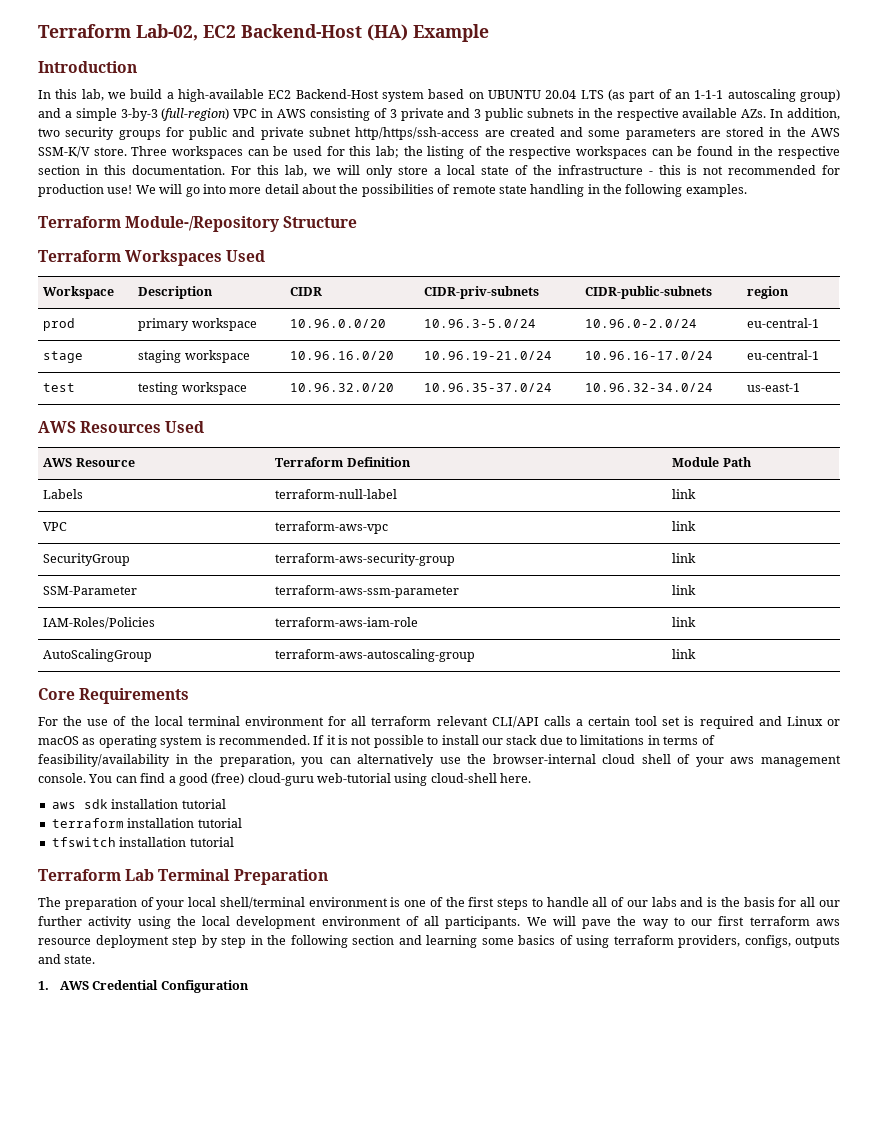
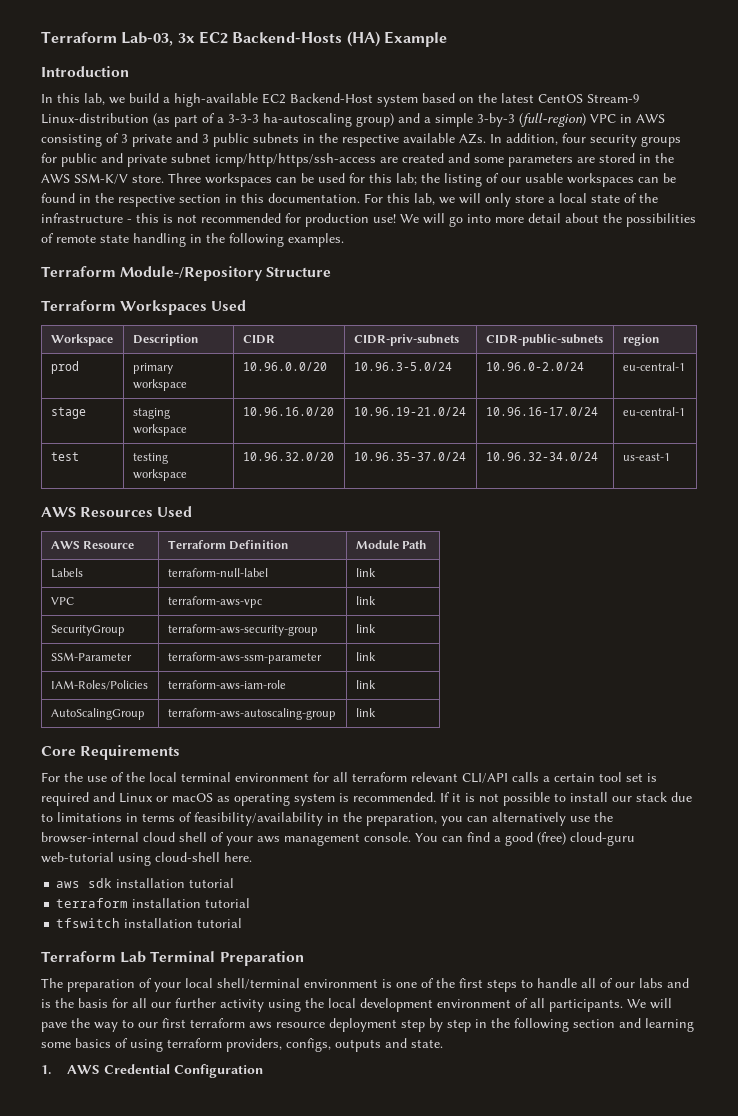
- Terraform Lab-02, EC2 Backend-Host (HA) Example
+ Terraform Lab-03, 3x EC2 Backend-Hosts (HA) Example
- In this lab, we build a high-available EC2 Backend-Host system based on UBUNTU 20.04 LTS (as part of an 1-1-1 autoscaling group) and a simple 3-by-3 (full-region) VPC in AWS consisting of 3 private and 3 public subnets in the respective available AZs. In addition, two security groups for public and private subnet http/https/ssh-access are created and some parameters are stored in the AWS SSM-K/V store.
+ In this lab, we build a high-available EC2 Backend-Host system based on the latest CentOS Stream-9 Linux-distribution (as part of a 3-3-3 ha-autoscaling group) and a simple 3-by-3 (full-region) VPC in AWS consisting of 3 private and 3 public subnets in the respective available AZs. In addition, four security groups for public and private subnet icmp/http/https/ssh-access are created and some parameters are stored in the AWS SSM-K/V store.
- Three workspaces can be used for this lab; the listing of the respective workspaces can be found in the respective section in this documentation.
+ Three workspaces can be used for this lab; the listing of our usable workspaces can be found in the respective section in this documentation.

